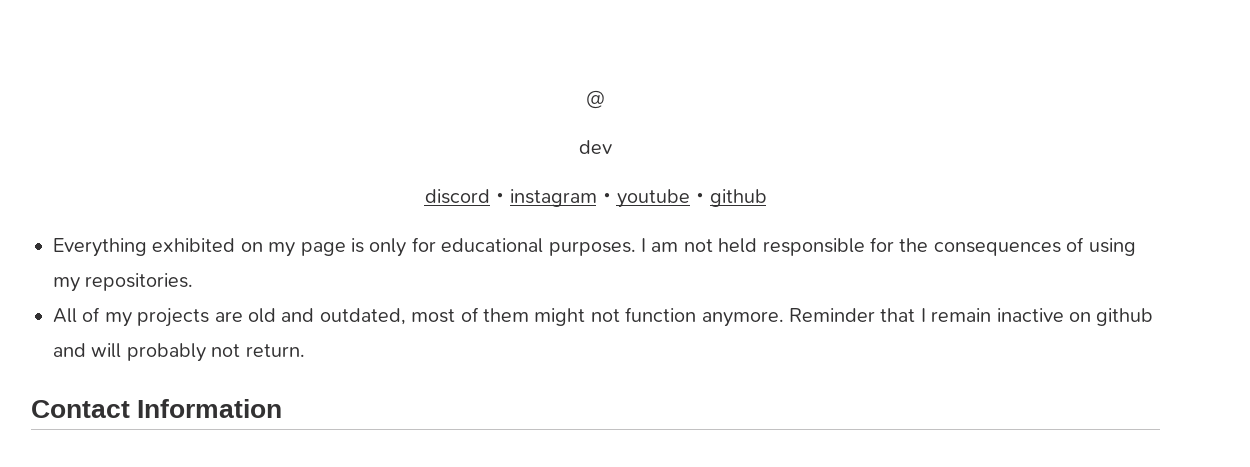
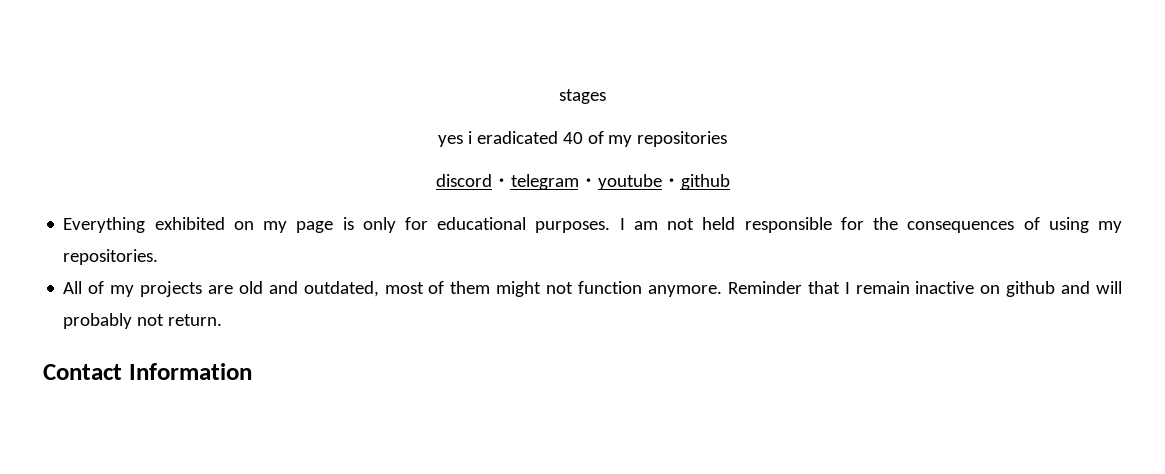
- @
- dev
+ stages
+ yes i eradicated 40 of my repositories
- discord・instagram・youtube・github
+ discord・telegram・youtube・github

